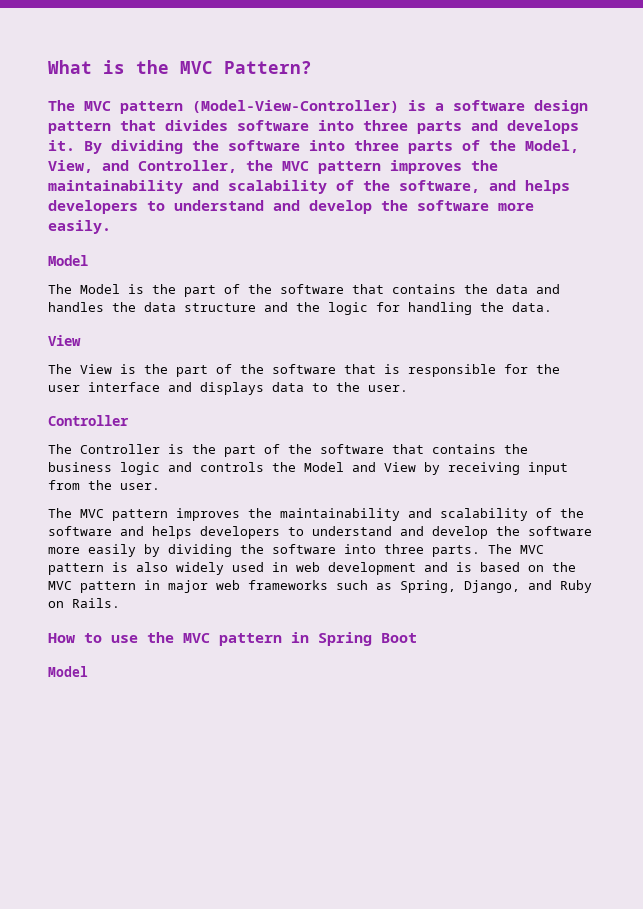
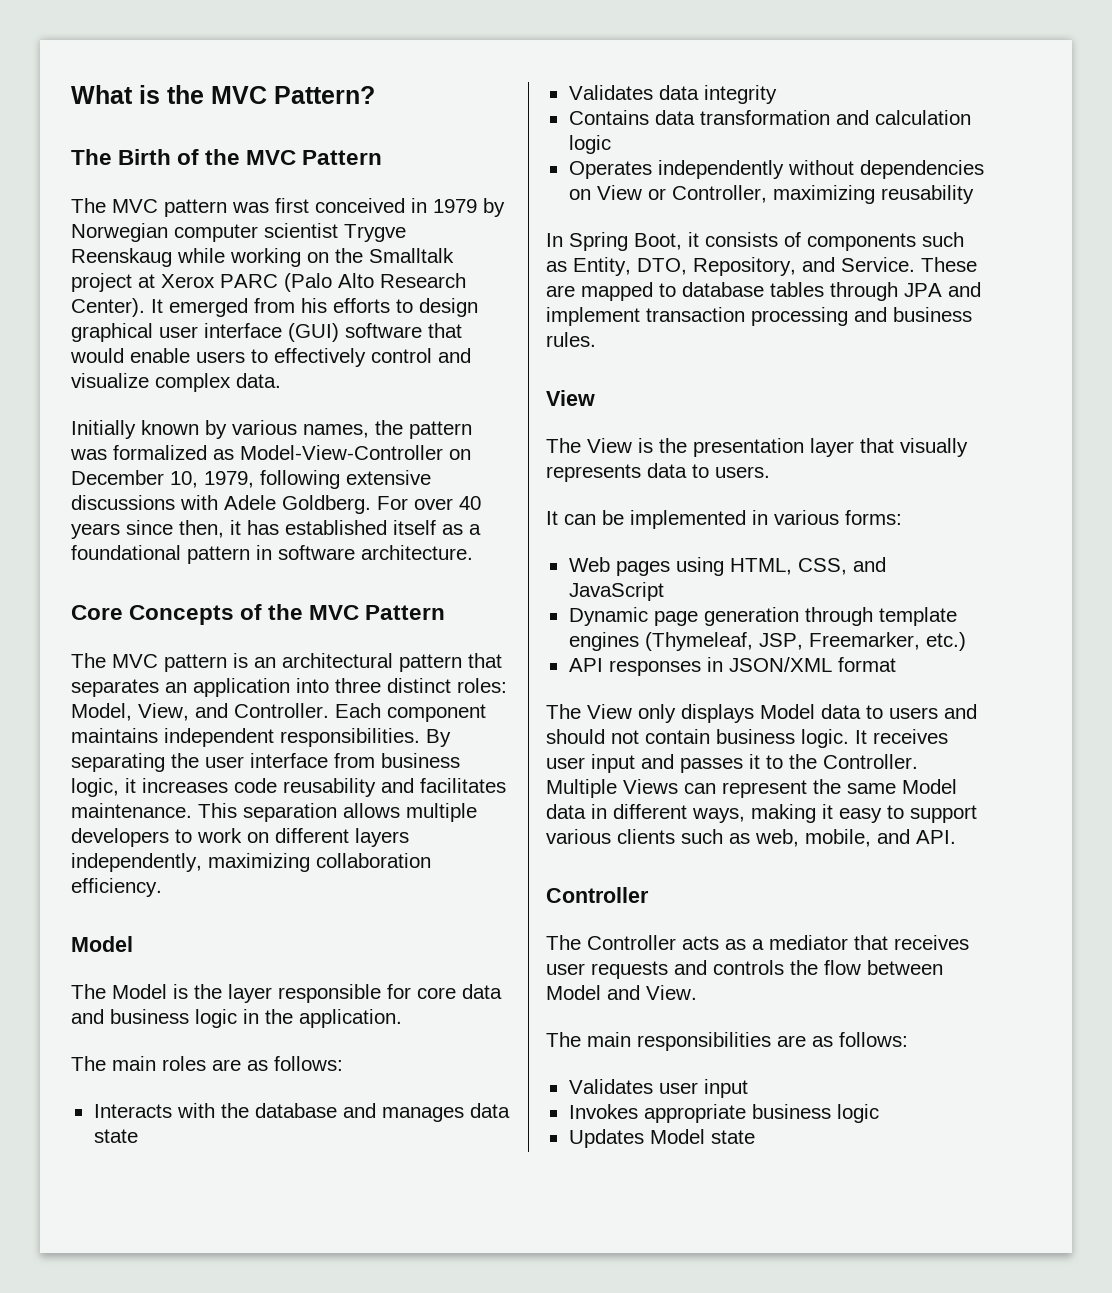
- The MVC pattern (Model-View-Controller) is a software design pattern that divides software into three parts and develops it. By dividing the software into three parts of the Model, View, and Controller, the MVC pattern improves the maintainability and scalability of the software, and helps developers to understand and develop the software more easily.
+ The Birth of the MVC Pattern
+ The MVC pattern was first conceived in 1979 by Norwegian computer scientist Trygve Reenskaug while working on the Smalltalk project at Xerox PARC (Palo Alto Research Center). It emerged from his efforts to design graphical user interface (GUI) software that would enable users to effectively control and visualize complex data.
+ Initially known by various names, the pattern was formalized as Model-View-Controller on December 10, 1979, following extensive discussions with Adele Goldberg. For over 40 years since then, it has established itself as a foundational pattern in software architecture.
+ Core Concepts of the MVC Pattern
+ The MVC pattern is an architectural pattern that separates an application into three distinct roles: Model, View, and Controller. Each component maintains independent responsibilities. By separating the user interface from business logic, it increases code reusability and facilitates maintenance. This separation allows multiple developers to work on different layers independently, maximizing collaboration efficiency.
- The Model is the part of the software that contains the data and handles the data structure and the logic for handling the data.
+ The Model is the layer responsible for core data and business logic in the application.
+ The main roles are as follows:
+ Interacts with the database and manages data state
+ Validates data integrity
+ Contains data transformation and calculation logic
+ Operates independently without dependencies on View or Controller, maximizing reusability
+ In Spring Boot, it consists of components such as Entity, DTO, Repository, and Service. These are mapped to database tables through JPA and implement transaction processing and business rules.
- The View is the part of the software that is responsible for the user interface and displays data to the user.
+ The View is the presentation layer that visually represents data to users.
+ It can be implemented in various forms:
+ Web pages using HTML, CSS, and JavaScript
+ Dynamic page generation through template engines (Thymeleaf, JSP, Freemarker, etc.)
+ API responses in JSON/XML format
+ The View only displays Model data to users and should not contain business logic. It receives user input and passes it to the Controller. Multiple Views can represent the same Model data in different ways, making it easy to support various clients such as web, mobile, and API.
  Controller
- The Controller is the part of the software that contains the business logic and controls the Model and View by receiving input from the user.
- The MVC pattern improves the maintainability and scalability of the software and helps developers to understand and develop the software more easily by dividing the software into three parts. The MVC pattern is also widely used in web development and is based on the MVC pattern in major web frameworks such as Spring, Django, and Ruby on Rails.
- How to use the MVC pattern in Spring Boot
- Model
+ The Controller acts as a mediator that receives user requests and controls the flow between Model and View.
+ The main responsibilities are as follows:
+ Validates user input
+ Invokes appropriate business logic
+ Updates Model state

